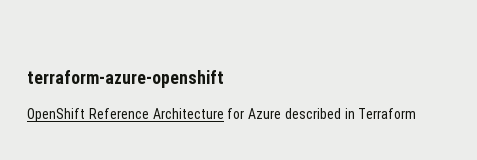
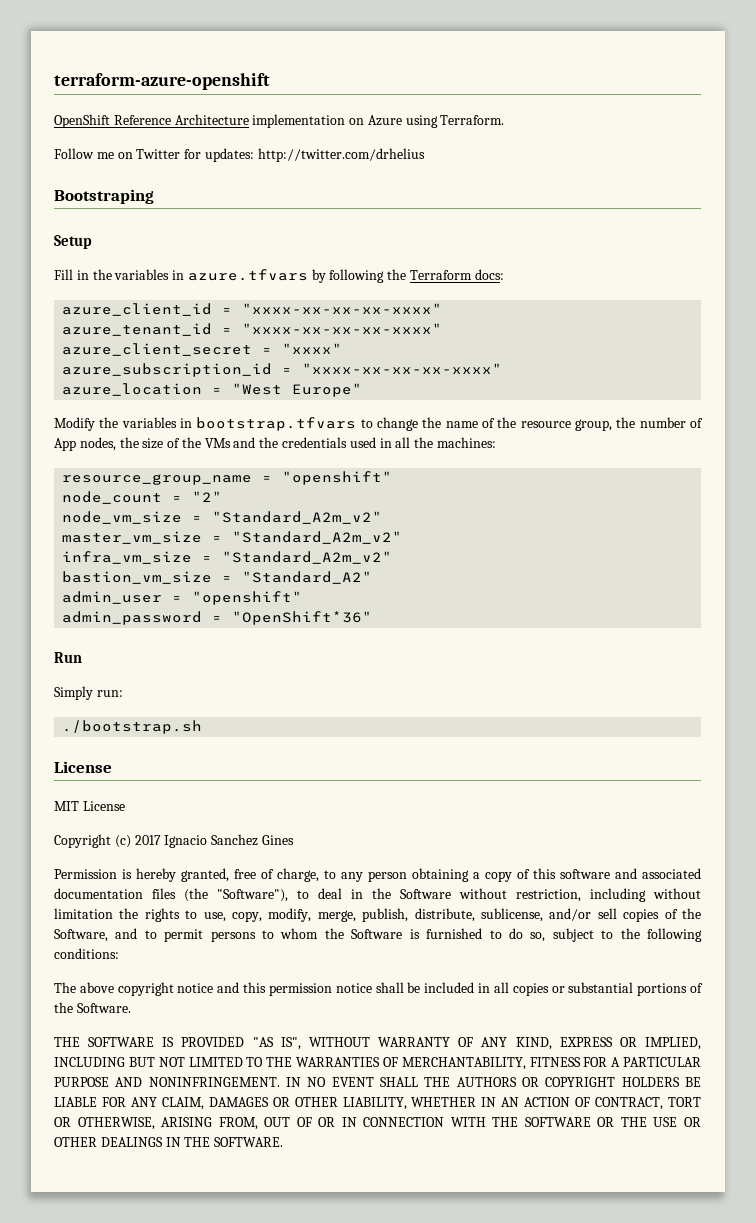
- OpenShift Reference Architecture for Azure described in Terraform
+ OpenShift Reference Architecture implementation on Azure using Terraform.
+ Follow me on Twitter for updates: http://twitter.com/drhelius
+ Bootstraping
+ Setup
+ Fill in the variables in azure.tfvars by following the Terraform docs:
+ azure_client_id = "xxxx-xx-xx-xx-xxxx"
+ azure_tenant_id = "xxxx-xx-xx-xx-xxxx"
+ azure_client_secret = "xxxx"
+ azure_subscription_id = "xxxx-xx-xx-xx-xxxx"
+ azure_location = "West Europe"
+ Modify the variables in bootstrap.tfvars to change the name of the resource group, the number of App nodes, the size of the VMs and the credentials used in all the machines:
+ resource_group_name = "openshift"
+ node_count = "2"
+ node_vm_size = "Standard_A2m_v2"
+ master_vm_size = "Standard_A2m_v2"
+ infra_vm_size = "Standard_A2m_v2"
+ bastion_vm_size = "Standard_A2"
+ admin_user = "openshift"
+ admin_password = "OpenShift*36"
+ Run
+ Simply run:
+ ./bootstrap.sh
+ License
+ MIT License
+ Copyright (c) 2017 Ignacio Sanchez Gines
+ Permission is hereby granted, free of charge, to any person obtaining a copy of this software and associated documentation files (the "Software"), to deal in the Software without restriction, including without limitation the rights to use, copy, modify, merge, publish, distribute, sublicense, and/or sell copies of the Software, and to permit persons to whom the Software is furnished to do so, subject to the following conditions:
+ The above copyright notice and this permission notice shall be included in all copies or substantial portions of the Software.
+ THE SOFTWARE IS PROVIDED "AS IS", WITHOUT WARRANTY OF ANY KIND, EXPRESS OR IMPLIED, INCLUDING BUT NOT LIMITED TO THE WARRANTIES OF MERCHANTABILITY, FITNESS FOR A PARTICULAR PURPOSE AND NONINFRINGEMENT. IN NO EVENT SHALL THE AUTHORS OR COPYRIGHT HOLDERS BE LIABLE FOR ANY CLAIM, DAMAGES OR OTHER LIABILITY, WHETHER IN AN ACTION OF CONTRACT, TORT OR OTHERWISE, ARISING FROM, OUT OF OR IN CONNECTION WITH THE SOFTWARE OR THE USE OR OTHER DEALINGS IN THE SOFTWARE.

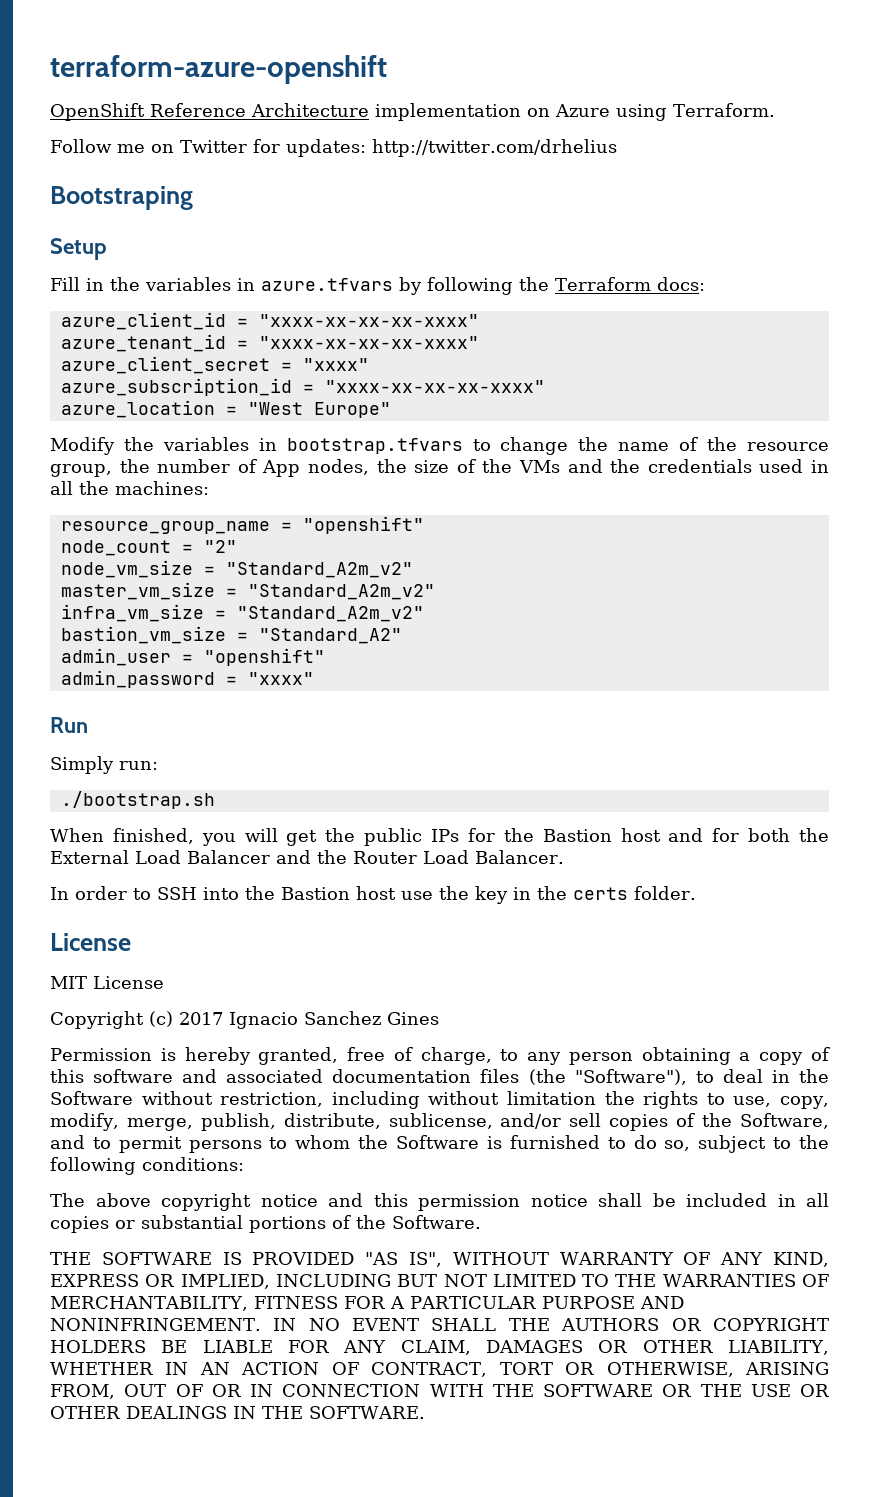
- admin_password = "OpenShift*36"
+ admin_password = "xxxx"
+ When finished, you will get the public IPs for the Bastion host and for both the External Load Balancer and the Router Load Balancer.
+ In order to SSH into the Bastion host use the key in the certs folder.

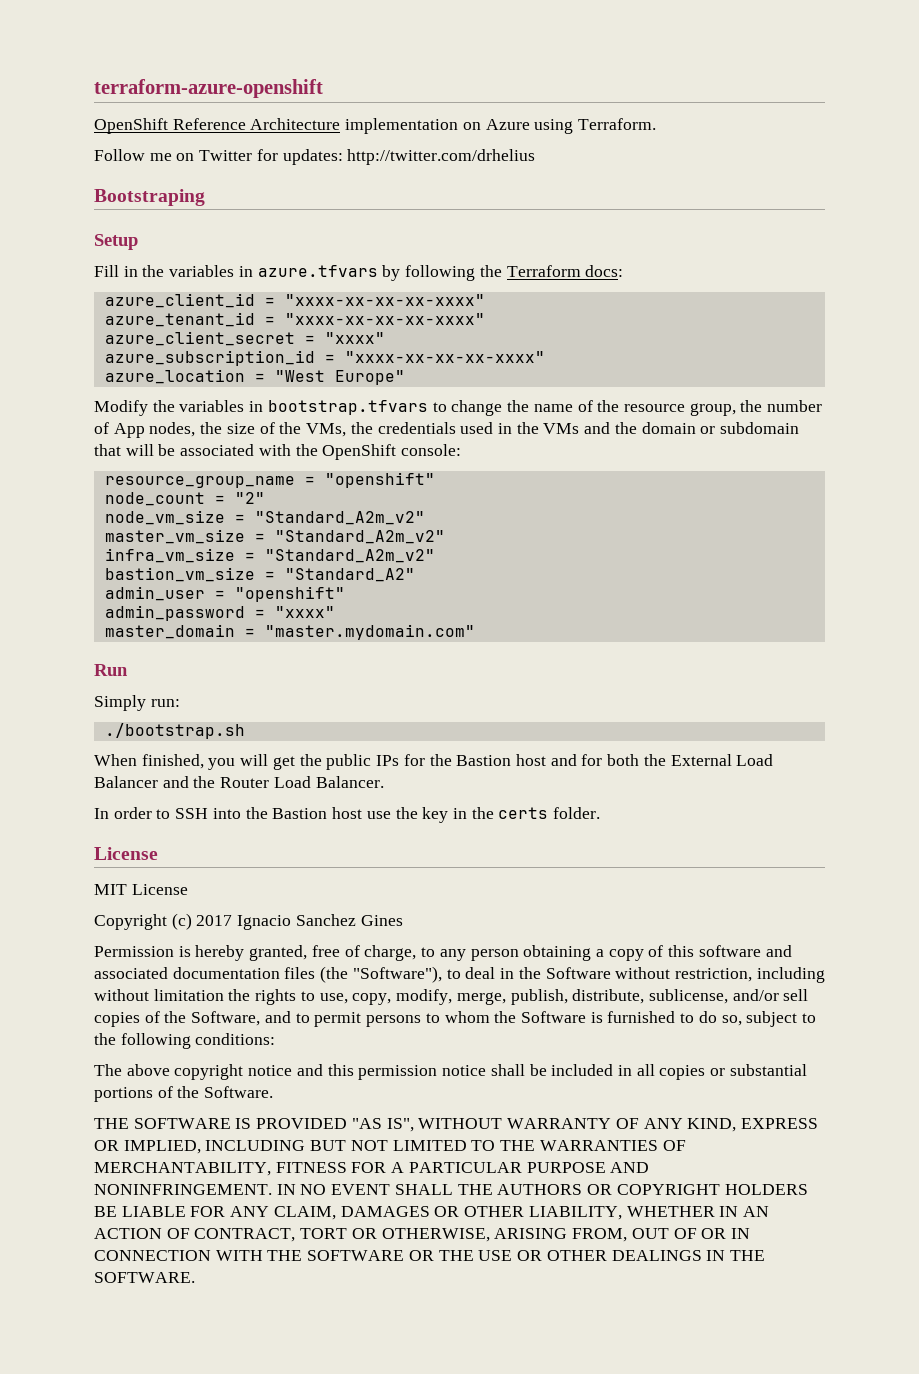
- Modify the variables in bootstrap.tfvars to change the name of the resource group, the number of App nodes, the size of the VMs and the credentials used in all the machines:
+ Modify the variables in bootstrap.tfvars to change the name of the resource group, the number of App nodes, the size of the VMs, the credentials used in the VMs and the domain or subdomain that will be associated with the OpenShift console:
+ master_domain = "master.mydomain.com"

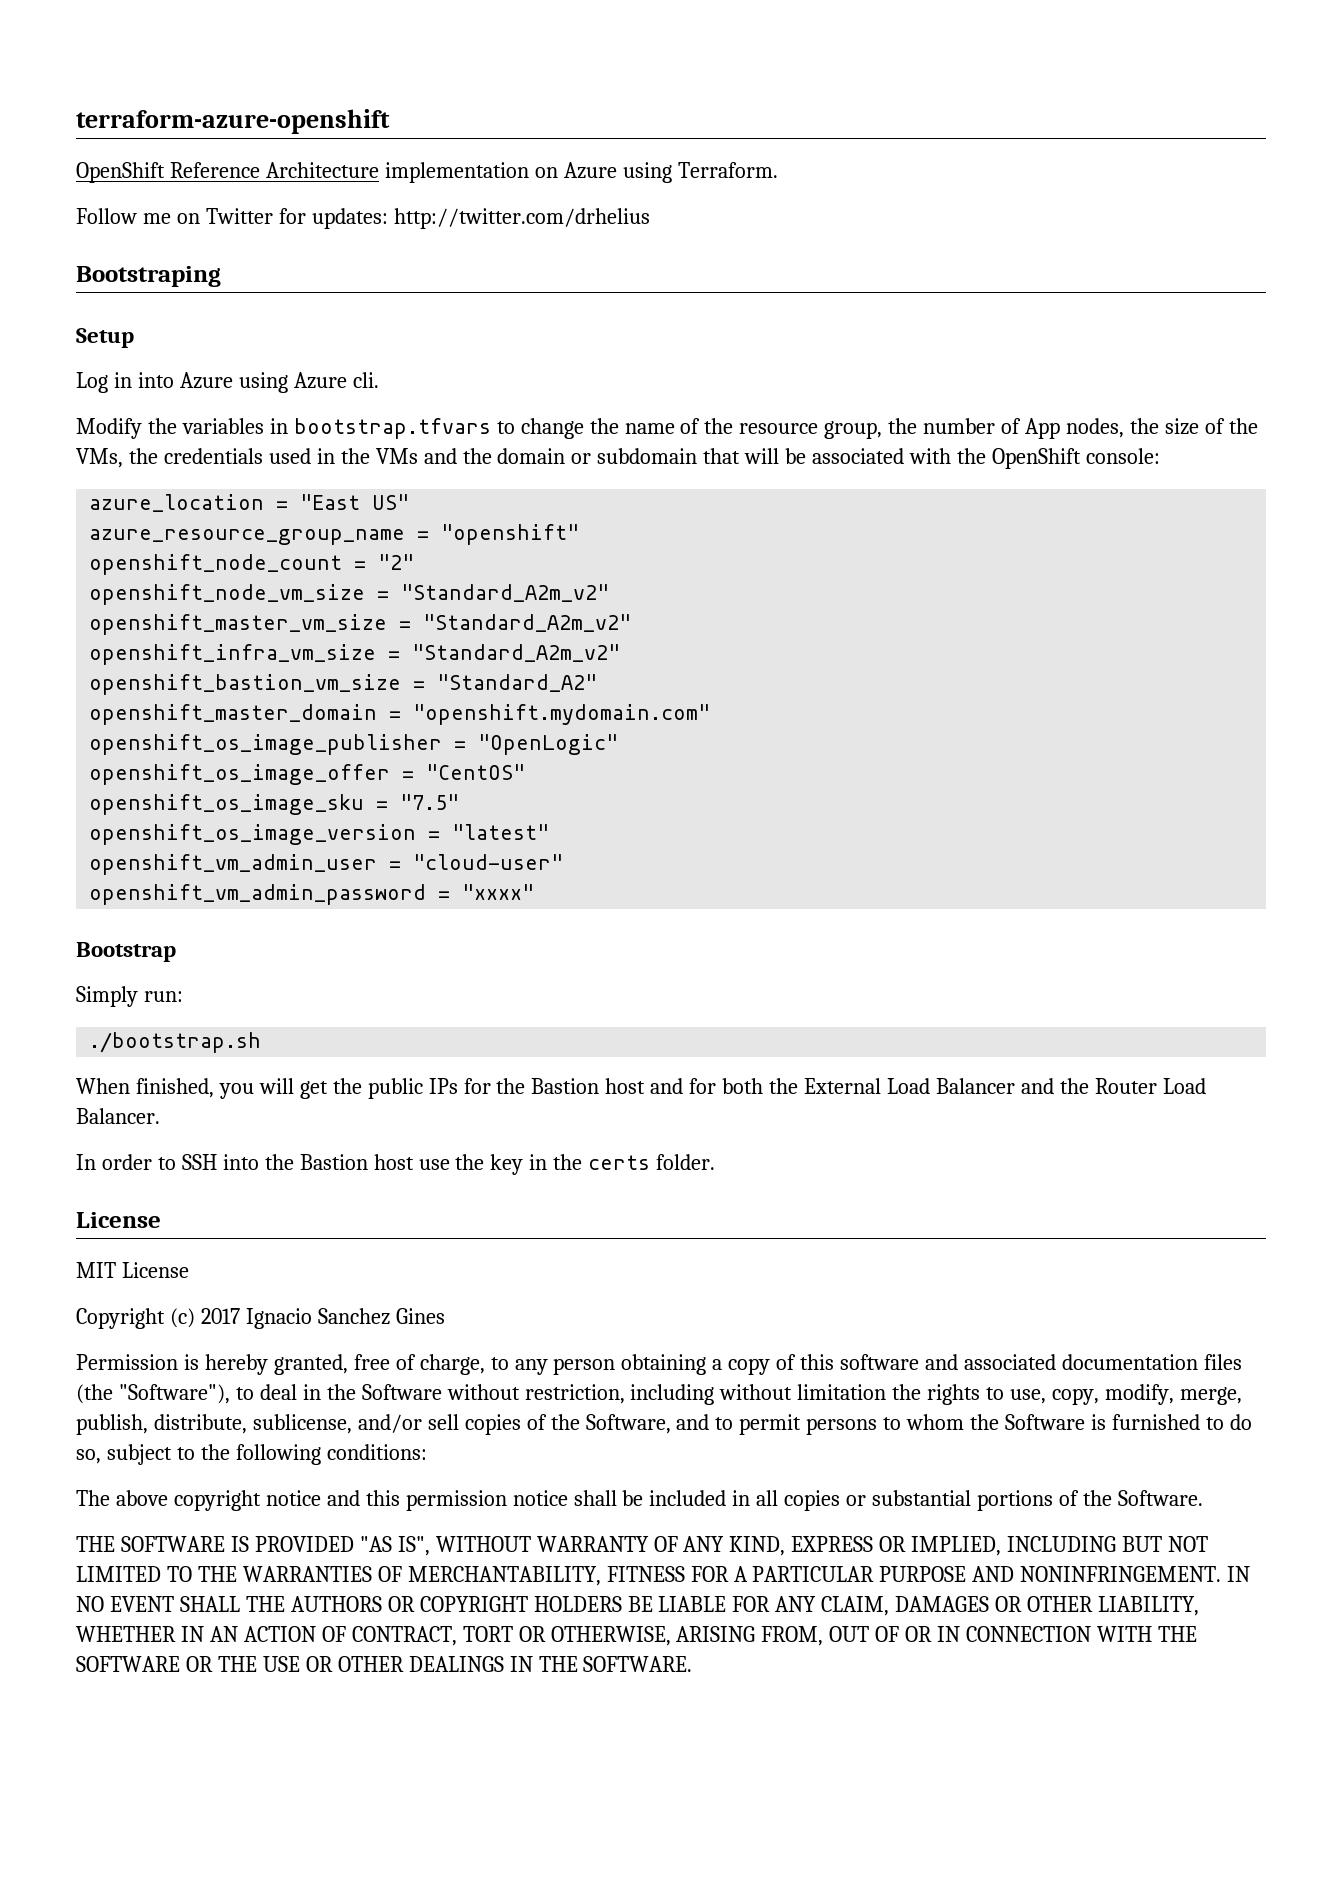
- Fill in the variables in azure.tfvars by following the Terraform docs:
- azure_client_id = "xxxx-xx-xx-xx-xxxx"
- azure_tenant_id = "xxxx-xx-xx-xx-xxxx"
- azure_client_secret = "xxxx"
- azure_subscription_id = "xxxx-xx-xx-xx-xxxx"
- azure_location = "West Europe"
+ Log in into Azure using Azure cli.
- resource_group_name = "openshift"
- node_count = "2"
+ azure_location = "East US"
+ azure_resource_group_name = "openshift"
+ openshift_node_count = "2"
- node_vm_size = "Standard_A2m_v2"
- master_vm_size = "Standard_A2m_v2"
- infra_vm_size = "Standard_A2m_v2"
- bastion_vm_size = "Standard_A2"
+ openshift_node_vm_size = "Standard_A2m_v2"
+ openshift_master_vm_size = "Standard_A2m_v2"
+ openshift_infra_vm_size = "Standard_A2m_v2"
+ openshift_bastion_vm_size = "Standard_A2"
- admin_user = "openshift"
- admin_password = "xxxx"
- master_domain = "master.mydomain.com"
- Run
+ openshift_master_domain = "openshift.mydomain.com"
+ openshift_os_image_publisher = "OpenLogic"
+ openshift_os_image_offer = "CentOS"
+ openshift_os_image_sku = "7.5"
+ openshift_os_image_version = "latest"
+ openshift_vm_admin_user = "cloud-user"
+ openshift_vm_admin_password = "xxxx"
+ Bootstrap

